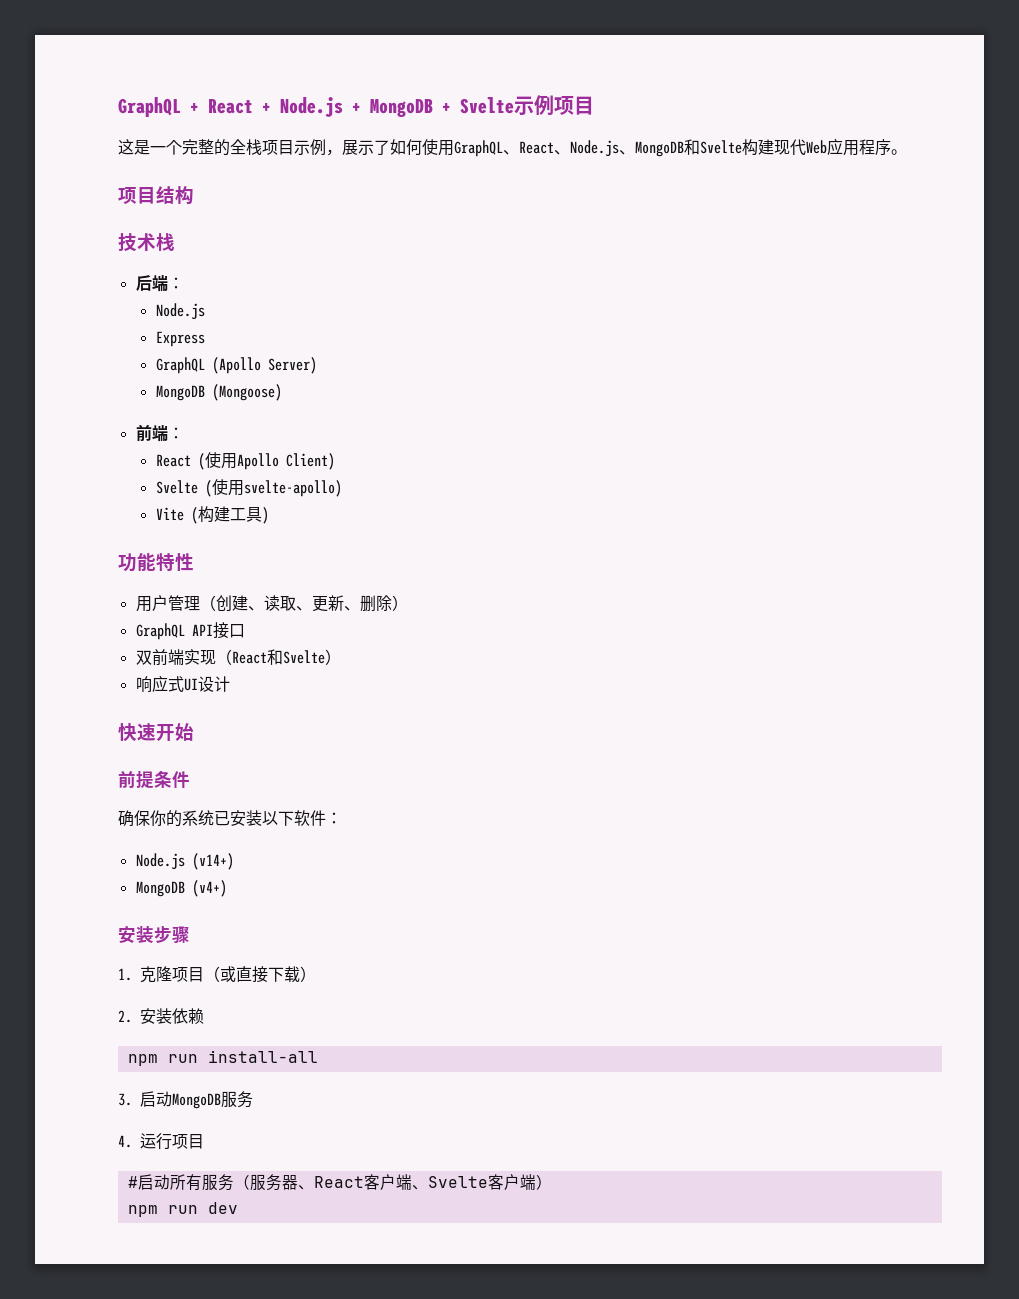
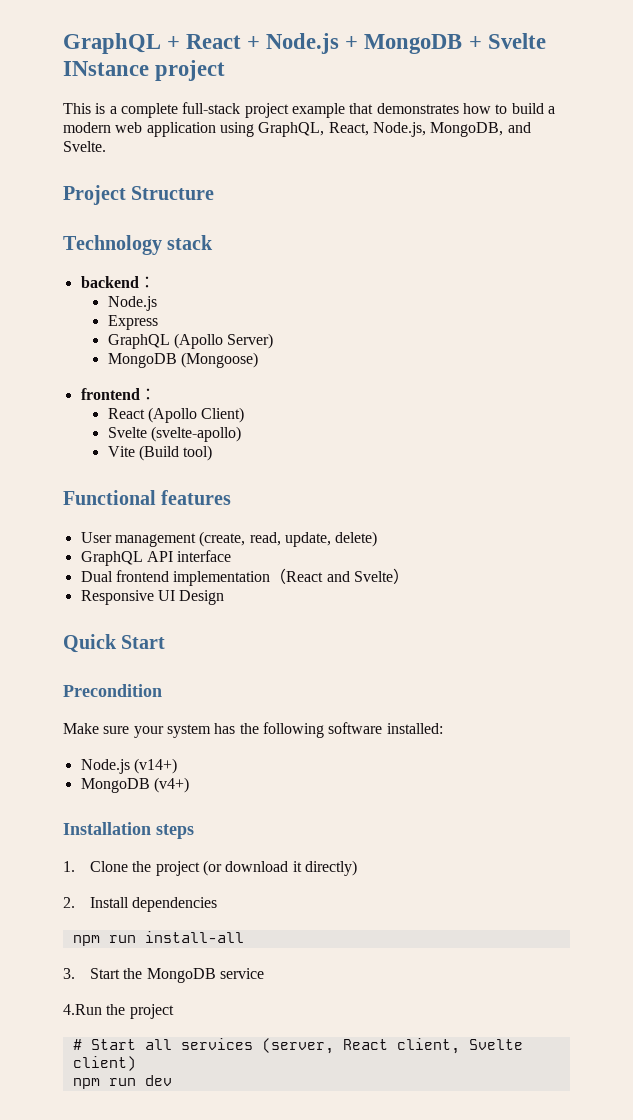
- GraphQL + React + Node.js + MongoDB + Svelte示例项目
- 这是一个完整的全栈项目示例，展示了如何使用GraphQL、React、Node.js、MongoDB和Svelte构建现代Web应用程序。
- 项目结构
- 技术栈
- 后端：
+ GraphQL + React + Node.js + MongoDB + Svelte INstance project
+ This is a complete full-stack project example that demonstrates how to build a modern web application using GraphQL, React, Node.js, MongoDB, and Svelte.
+ Project Structure
+ Technology stack
+ backend：
- 前端：
+ frontend：
- React (使用Apollo Client)
+ React (Apollo Client)
- Svelte (使用svelte-apollo)
- Vite (构建工具)
- 功能特性
- 用户管理（创建、读取、更新、删除）
- GraphQL API接口
- 双前端实现（React和Svelte）
- 响应式UI设计
- 快速开始
- 前提条件
- 确保你的系统已安装以下软件：
+ Svelte (svelte-apollo)
+ Vite (Build tool)
+ Functional features
+ User management (create, read, update, delete)
+ GraphQL API interface
+ Dual frontend implementation（React and Svelte）
+ Responsive UI Design
+ Quick Start
+ Precondition
+ Make sure your system has the following software installed:
- 安装步骤
+ Installation steps
- 1.克隆项目（或直接下载）
+ 1. Clone the project (or download it directly)
- 2.安装依赖
+ 2. Install dependencies
- 3.启动MongoDB服务
- 4.运行项目
- #启动所有服务（服务器、React客户端、Svelte客户端）
+ 3. Start the MongoDB service
+ 4.Run the project
+ # Start all services (server, React client, Svelte client)

